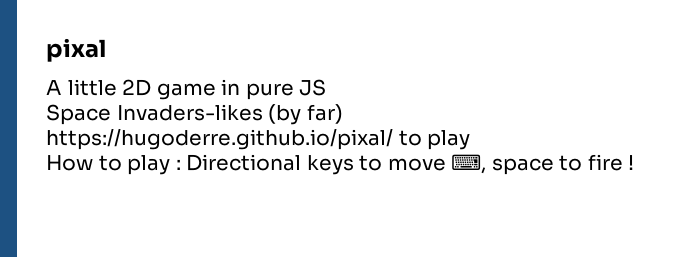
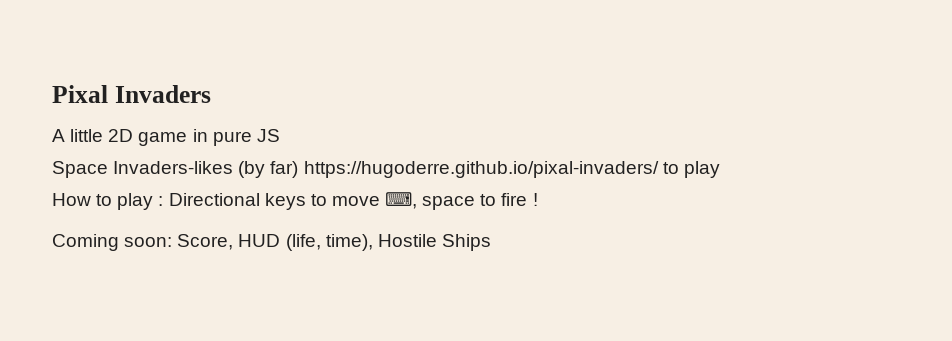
- pixal
+ Pixal Invaders
- Space Invaders-likes (by far) https://hugoderre.github.io/pixal/ to play
+ Space Invaders-likes (by far) https://hugoderre.github.io/pixal-invaders/ to play
+ Coming soon: Score, HUD (life, time), Hostile Ships

